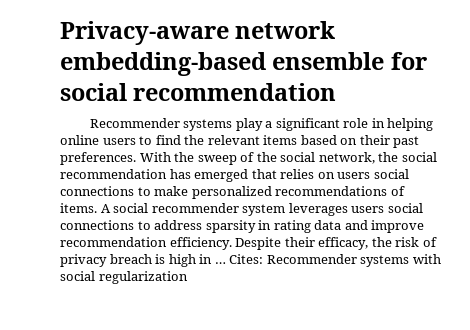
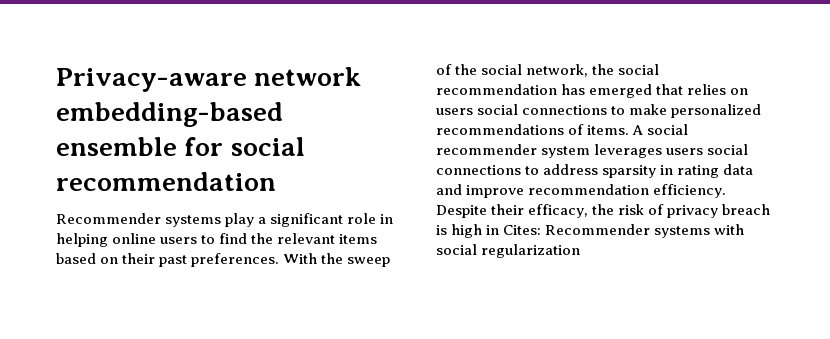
- Despite their efficacy, the risk of privacy breach is high in … Cites: Recommender systems with social regularization
+ Despite their efficacy, the risk of privacy breach is high in Cites: Recommender systems with social regularization

